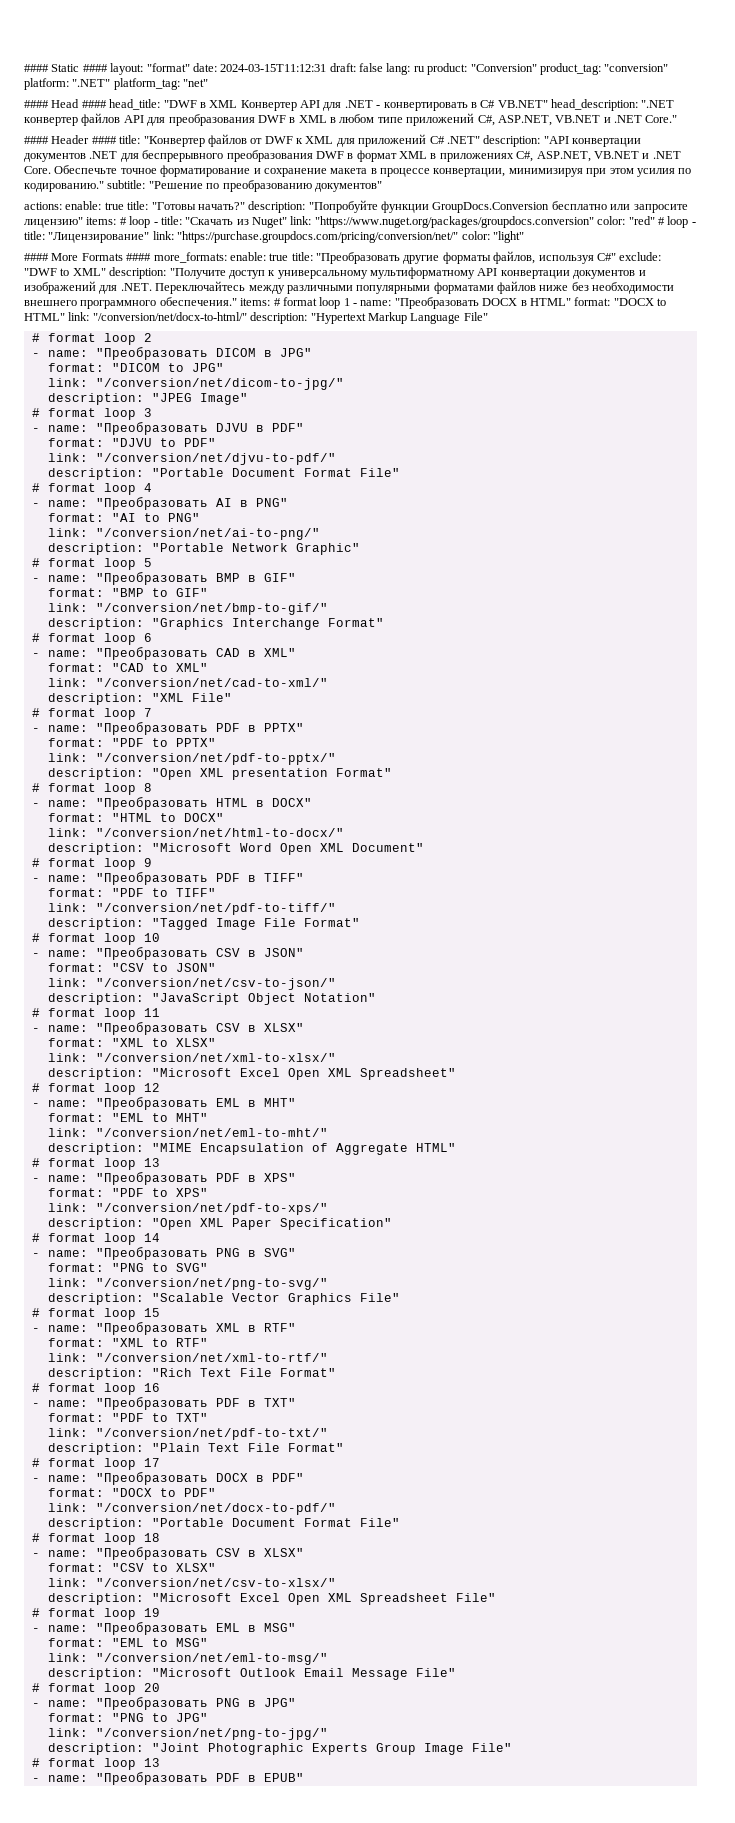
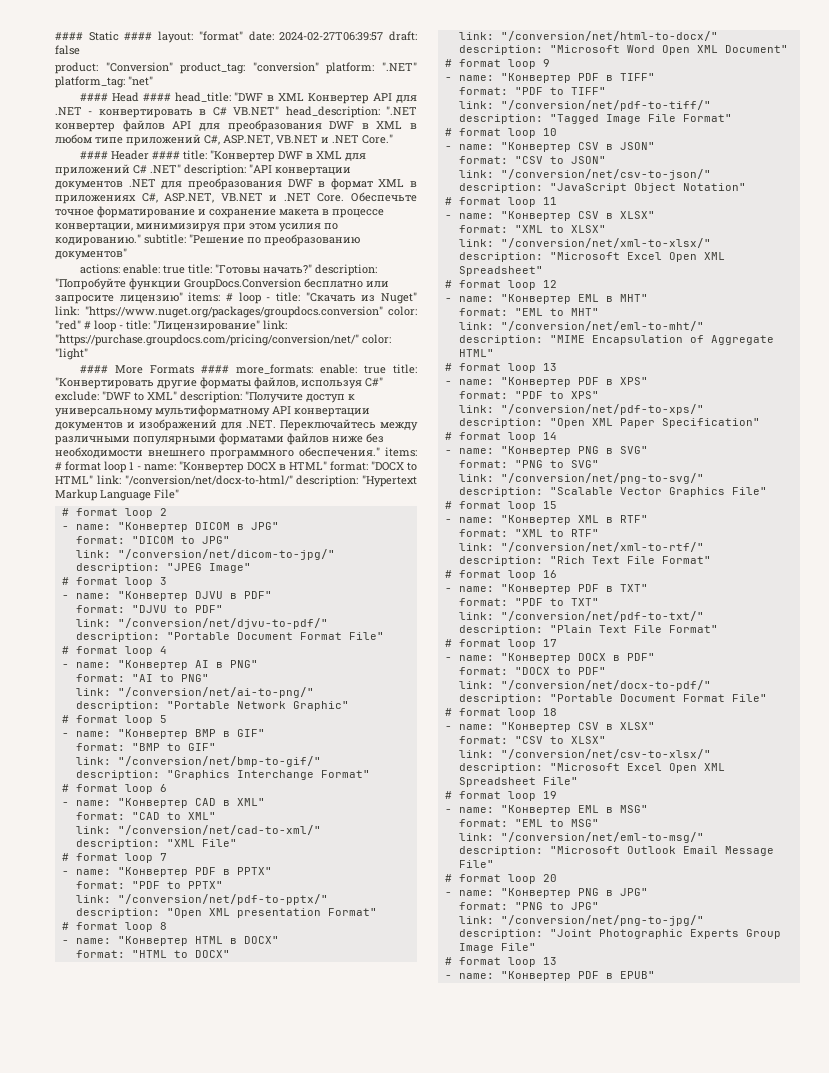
- #### Static #### layout: "format" date: 2024-03-15T11:12:31 draft: false lang: ru product: "Conversion" product_tag: "conversion" platform: ".NET" platform_tag: "net"
+ #### Static #### layout: "format" date: 2024-02-27T06:39:57 draft: false
+ product: "Conversion" product_tag: "conversion" platform: ".NET" platform_tag: "net"
- #### Header #### title: "Конвертер файлов от DWF к XML для приложений C# .NET" description: "API конвертации документов .NET для беспрерывного преобразования DWF в формат XML в приложениях C#, ASP.NET, VB.NET и .NET Core.
+ #### Header #### title: "Конвертер DWF в XML для приложений C# .NET" description: "API конвертации документов .NET для преобразования DWF в формат XML в приложениях C#, ASP.NET, VB.NET и .NET Core.
- "Преобразовать другие форматы файлов, используя C#" exclude:
+ "Конвертировать другие форматы файлов, используя C#" exclude:
- "Преобразовать DOCX в HTML" format:
+ "Конвертер DOCX в HTML" format:
- - name: "Преобразовать DICOM в JPG"
+ - name: "Конвертер DICOM в JPG"
- - name: "Преобразовать DJVU в PDF"
+ - name: "Конвертер DJVU в PDF"
- - name: "Преобразовать AI в PNG"
+ - name: "Конвертер AI в PNG"
- - name: "Преобразовать BMP в GIF"
+ - name: "Конвертер BMP в GIF"
- - name: "Преобразовать CAD в XML"
+ - name: "Конвертер CAD в XML"
- - name: "Преобразовать PDF в PPTX"
+ - name: "Конвертер PDF в PPTX"
- - name: "Преобразовать HTML в DOCX"
+ - name: "Конвертер HTML в DOCX"
- - name: "Преобразовать PDF в TIFF"
+ - name: "Конвертер PDF в TIFF"
- - name: "Преобразовать CSV в JSON"
+ - name: "Конвертер CSV в JSON"
  # format loop 11
- - name: "Преобразовать CSV в XLSX"
+ - name: "Конвертер CSV в XLSX"
- - name: "Преобразовать EML в MHT"
+ - name: "Конвертер EML в MHT"
- - name: "Преобразовать PDF в XPS"
+ - name: "Конвертер PDF в XPS"
- - name: "Преобразовать PNG в SVG"
+ - name: "Конвертер PNG в SVG"
- - name: "Преобразовать XML в RTF"
+ - name: "Конвертер XML в RTF"
- - name: "Преобразовать PDF в TXT"
+ - name: "Конвертер PDF в TXT"
- - name: "Преобразовать DOCX в PDF"
+ - name: "Конвертер DOCX в PDF"
  # format loop 18
- - name: "Преобразовать CSV в XLSX"
+ - name: "Конвертер CSV в XLSX"
- - name: "Преобразовать EML в MSG"
+ - name: "Конвертер EML в MSG"
- - name: "Преобразовать PNG в JPG"
+ - name: "Конвертер PNG в JPG"
- - name: "Преобразовать PDF в EPUB"
+ - name: "Конвертер PDF в EPUB"

